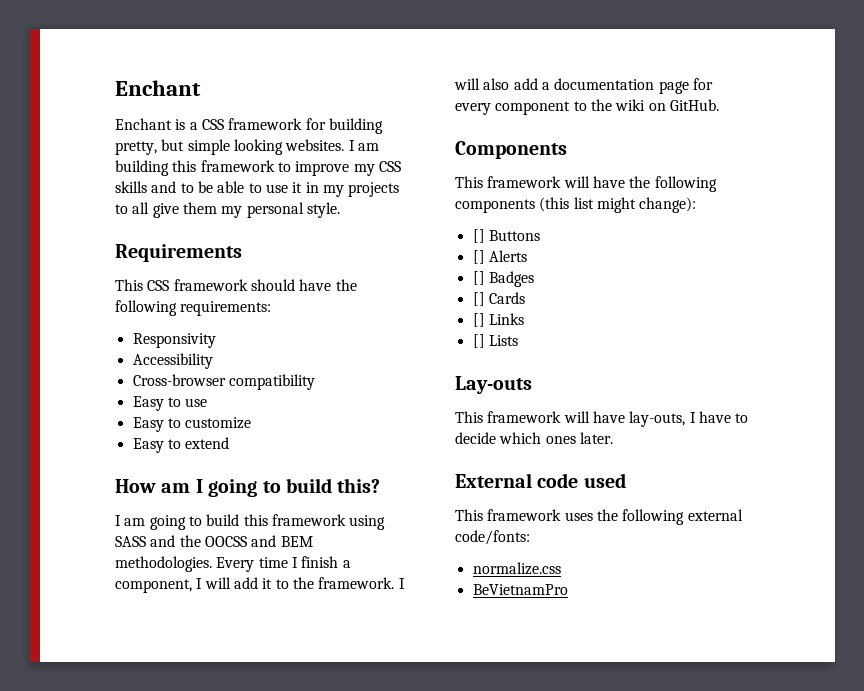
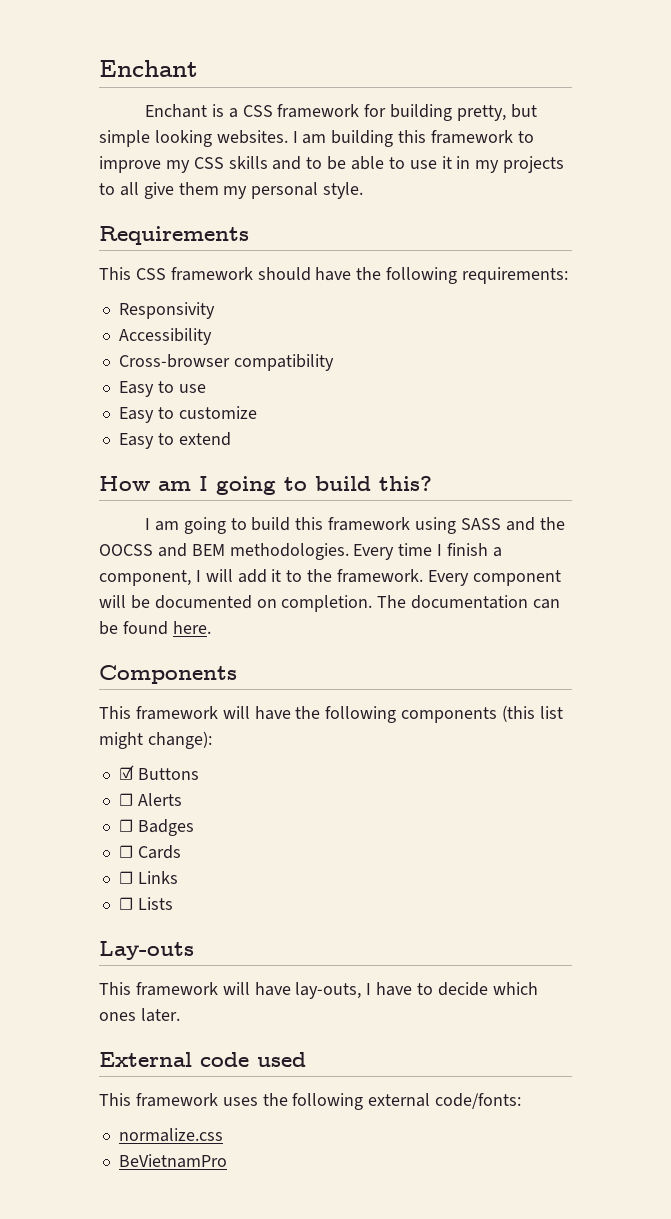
- I will also add a documentation page for every component to the wiki on GitHub.
+ Every component will be documented on completion. The documentation can be found here.
- [] Buttons
+ ☑ Buttons
- [] Alerts
+ ☐ Alerts
- [] Badges
+ ☐ Badges
- [] Cards
+ ☐ Cards
- [] Links
+ ☐ Links
- [] Lists
+ ☐ Lists

